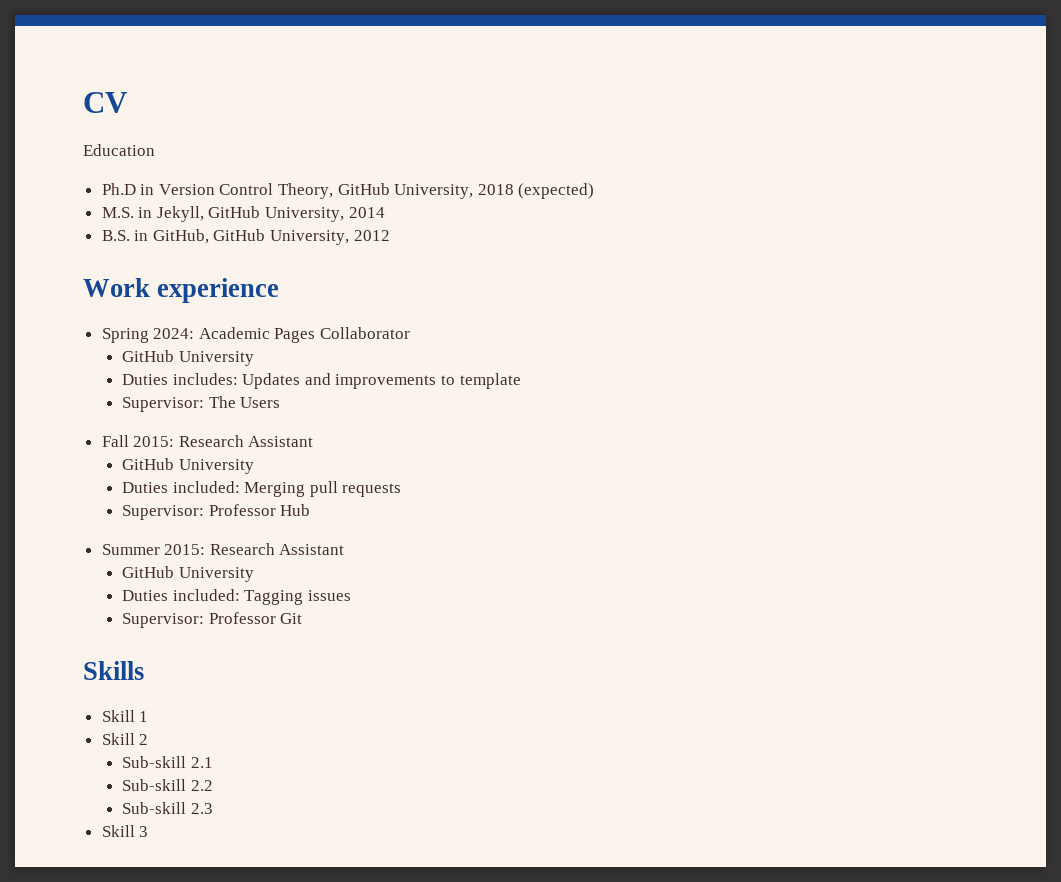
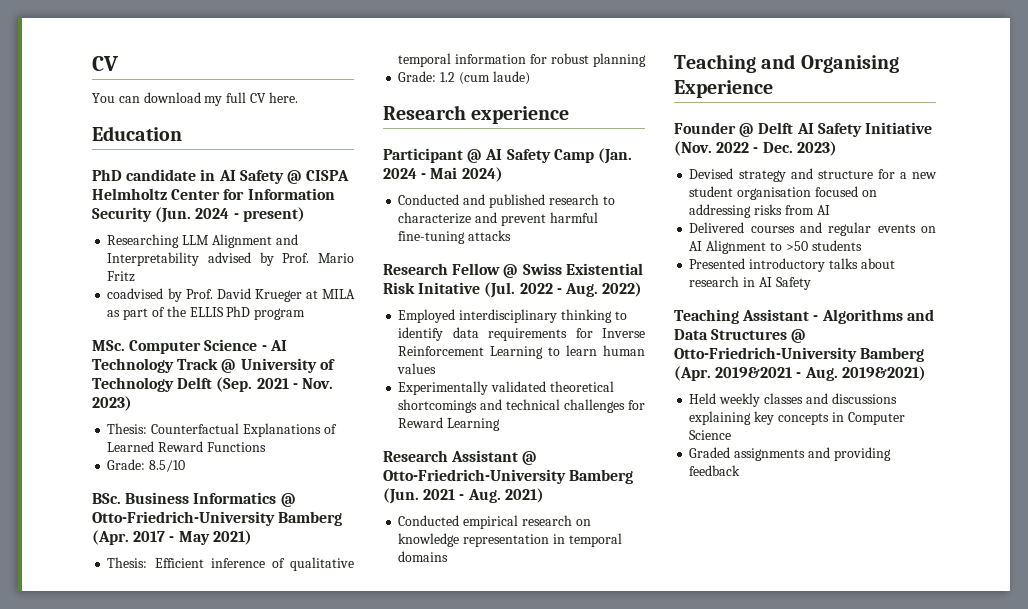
+ You can download my full CV here.
  Education
- Ph.D in Version Control Theory, GitHub University, 2018 (expected)
- M.S. in Jekyll, GitHub University, 2014
- B.S. in GitHub, GitHub University, 2012
- Work experience
- Spring 2024: Academic Pages Collaborator
- GitHub University
- Duties includes: Updates and improvements to template
- Supervisor: The Users
- Fall 2015: Research Assistant
- GitHub University
- Duties included: Merging pull requests
- Supervisor: Professor Hub
- Summer 2015: Research Assistant
- GitHub University
- Duties included: Tagging issues
- Supervisor: Professor Git
- Skills
- Skill 1
- Skill 2
- Sub-skill 2.1
- Sub-skill 2.2
- Sub-skill 2.3
- Skill 3
+ PhD candidate in AI Safety @ CISPA Helmholtz Center for Information Security (Jun. 2024 - present)
+ Researching LLM Alignment and Interpretability advised by Prof. Mario Fritz
+ coadvised by Prof. David Krueger at MILA as part of the ELLIS PhD program
+ MSc. Computer Science - AI Technology Track @ University of Technology Delft (Sep. 2021 - Nov. 2023)
+ Thesis: Counterfactual Explanations of Learned Reward Functions
+ Grade: 8.5/10
+ BSc. Business Informatics @ Otto-Friedrich-University Bamberg (Apr. 2017 - May 2021)
+ Thesis: Efficient inference of qualitative temporal information for robust planning
+ Grade: 1.2 (cum laude)
+ Research experience
+ Participant @ AI Safety Camp (Jan. 2024 - Mai 2024)
+ Conducted and published research to characterize and prevent harmful fine-tuning attacks
+ Research Fellow @ Swiss Existential Risk Initative (Jul. 2022 - Aug. 2022)
+ Employed interdisciplinary thinking to identify data requirements for Inverse Reinforcement Learning to learn human values
+ Experimentally validated theoretical shortcomings and technical challenges for Reward Learning
+ Research Assistant @ Otto-Friedrich-University Bamberg (Jun. 2021 - Aug. 2021)
+ Conducted empirical research on knowledge representation in temporal domains
+ Teaching and Organising Experience
+ Founder @ Delft AI Safety Initiative (Nov. 2022 - Dec. 2023)
+ Devised strategy and structure for a new student organisation focused on addressing risks from AI
+ Delivered courses and regular events on AI Alignment to >50 students
+ Presented introductory talks about research in AI Safety
+ Teaching Assistant - Algorithms and Data Structures @ Otto-Friedrich-University Bamberg (Apr. 2019&2021 - Aug. 2019&2021)
+ Held weekly classes and discussions explaining key concepts in Computer Science
+ Graded assignments and providing feedback

